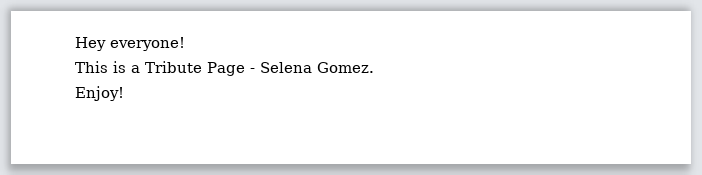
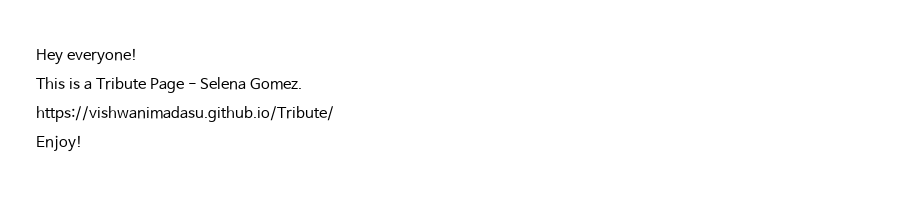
+ https://vishwanimadasu.github.io/Tribute/

